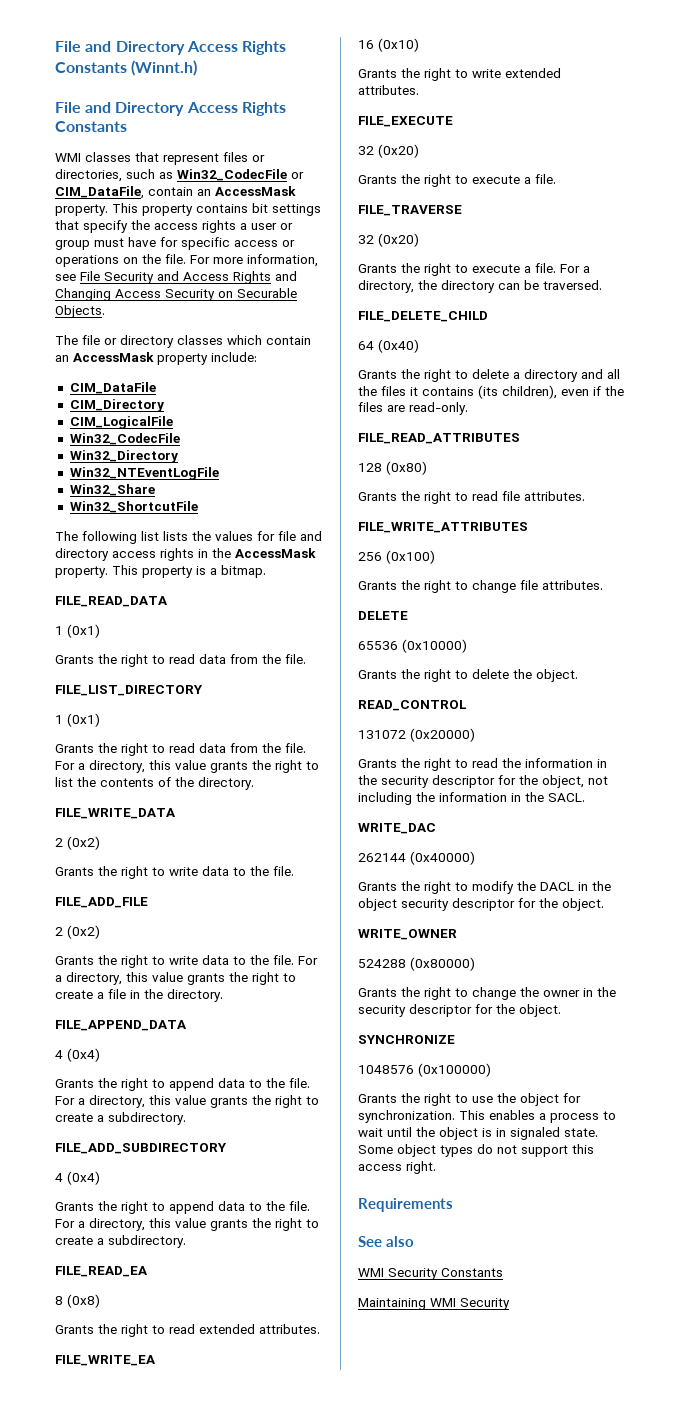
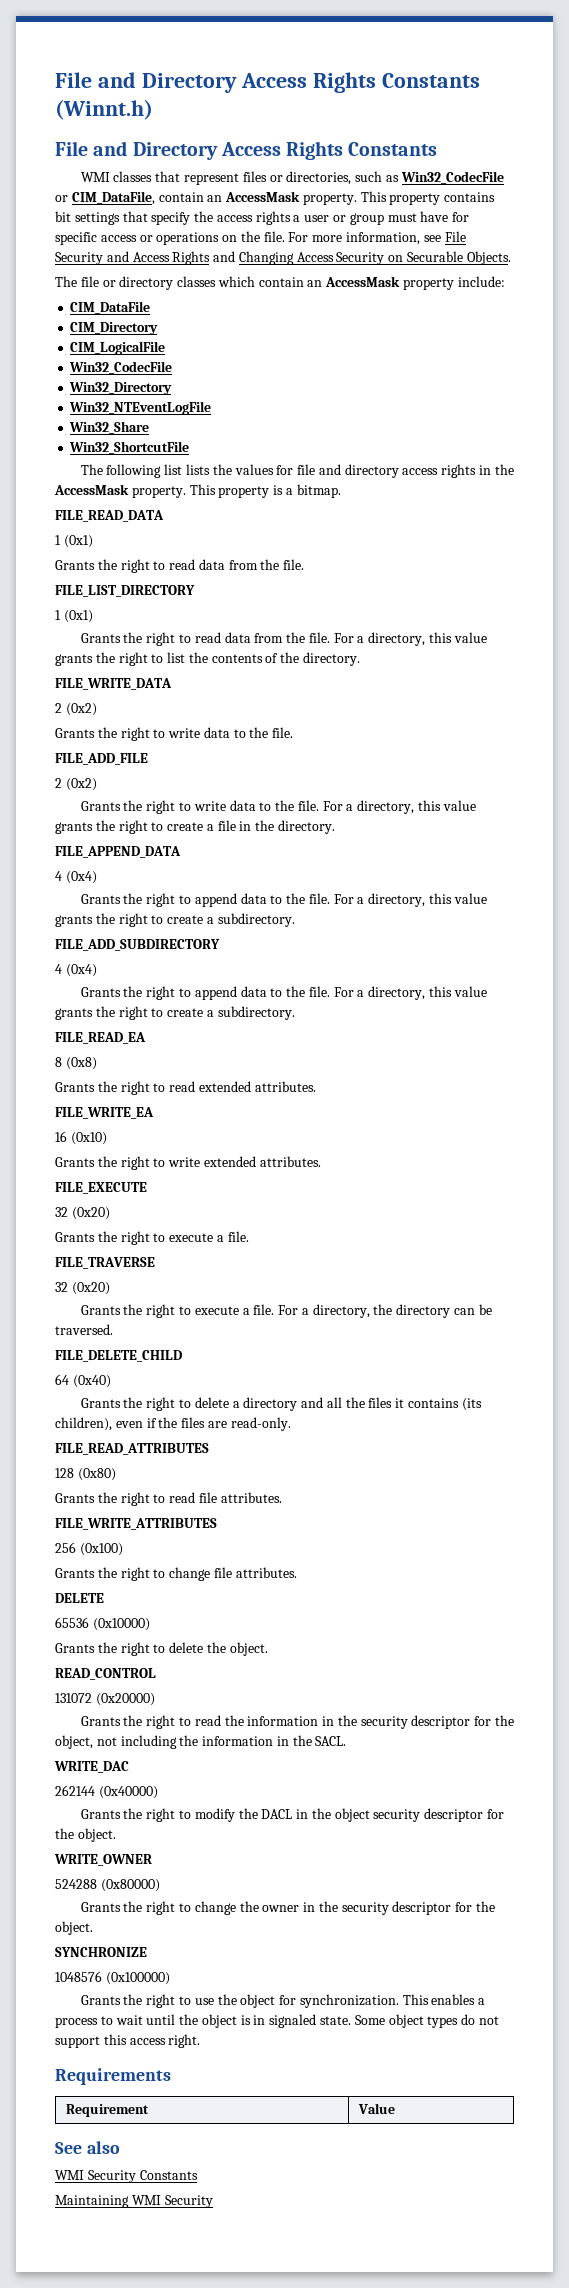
+ Requirement | Value

